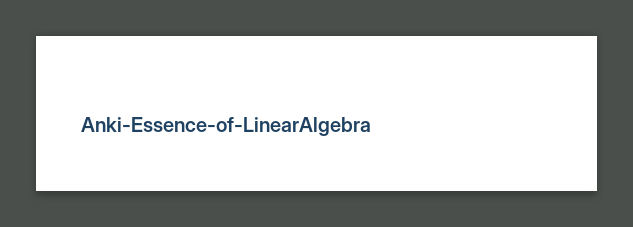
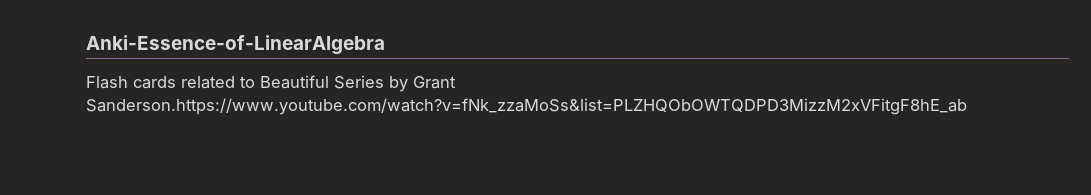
+ Flash cards related to Beautiful Series by Grant Sanderson.https://www.youtube.com/watch?v=fNk_zzaMoSs&list=PLZHQObOWTQDPD3MizzM2xVFitgF8hE_ab

